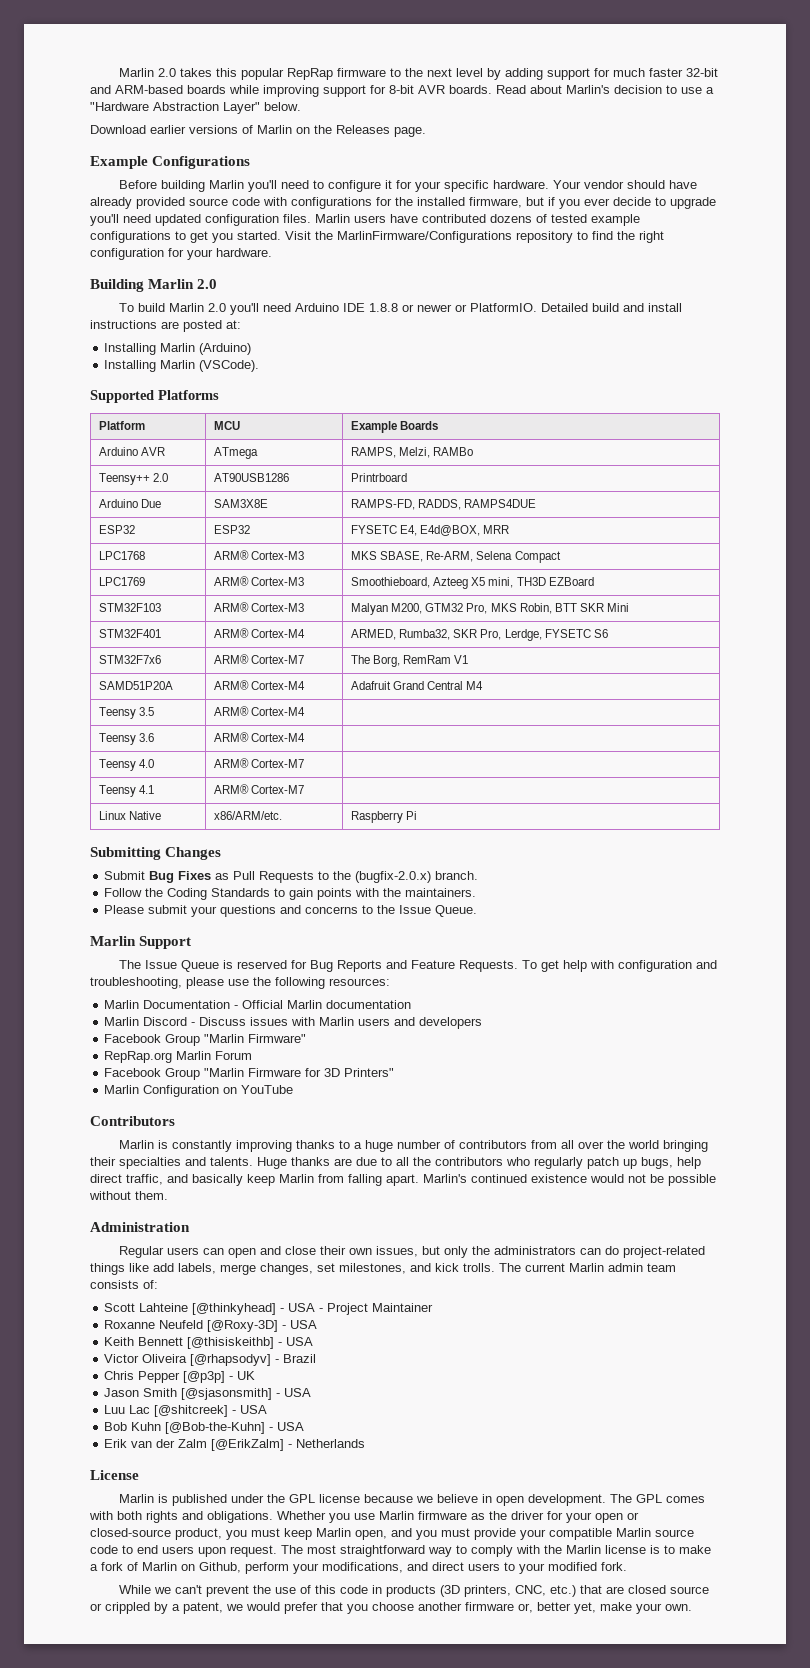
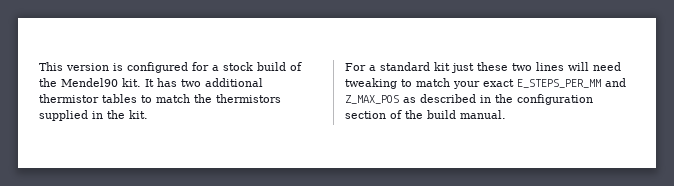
- Marlin 2.0 takes this popular RepRap firmware to the next level by adding support for much faster 32-bit and ARM-based boards while improving support for 8-bit AVR boards. Read about Marlin's decision to use a "Hardware Abstraction Layer" below.
- Download earlier versions of Marlin on the Releases page.
- Example Configurations
- Before building Marlin you'll need to configure it for your specific hardware. Your vendor should have already provided source code with configurations for the installed firmware, but if you ever decide to upgrade you'll need updated configuration files. Marlin users have contributed dozens of tested example configurations to get you started. Visit the MarlinFirmware/Configurations repository to find the right configuration for your hardware.
- Building Marlin 2.0
- To build Marlin 2.0 you'll need Arduino IDE 1.8.8 or newer or PlatformIO. Detailed build and install instructions are posted at:
- Installing Marlin (Arduino)
- Installing Marlin (VSCode).
- Supported Platforms
- Platform | MCU | Example Boards
- Arduino AVR | ATmega | RAMPS, Melzi, RAMBo
- Teensy++ 2.0 | AT90USB1286 | Printrboard
- Arduino Due | SAM3X8E | RAMPS-FD, RADDS, RAMPS4DUE
- ESP32 | ESP32 | FYSETC E4, E4d@BOX, MRR
- LPC1768 | ARM® Cortex-M3 | MKS SBASE, Re-ARM, Selena Compact
- LPC1769 | ARM® Cortex-M3 | Smoothieboard, Azteeg X5 mini, TH3D EZBoard
- STM32F103 | ARM® Cortex-M3 | Malyan M200, GTM32 Pro, MKS Robin, BTT SKR Mini
- STM32F401 | ARM® Cortex-M4 | ARMED, Rumba32, SKR Pro, Lerdge, FYSETC S6
- STM32F7x6 | ARM® Cortex-M7 | The Borg, RemRam V1
- SAMD51P20A | ARM® Cortex-M4 | Adafruit Grand Central M4
- Teensy 3.5 | ARM® Cortex-M4 |
- Teensy 3.6 | ARM® Cortex-M4 |
- Teensy 4.0 | ARM® Cortex-M7 |
- Teensy 4.1 | ARM® Cortex-M7 |
- Linux Native | x86/ARM/etc. | Raspberry Pi
- Submitting Changes
- Submit Bug Fixes as Pull Requests to the (bugfix-2.0.x) branch.
- Follow the Coding Standards to gain points with the maintainers.
- Please submit your questions and concerns to the Issue Queue.
- Marlin Support
- The Issue Queue is reserved for Bug Reports and Feature Requests. To get help with configuration and troubleshooting, please use the following resources:
- Marlin Documentation - Official Marlin documentation
- Marlin Discord - Discuss issues with Marlin users and developers
- Facebook Group "Marlin Firmware"
- RepRap.org Marlin Forum
- Facebook Group "Marlin Firmware for 3D Printers"
- Marlin Configuration on YouTube
- Contributors
- Marlin is constantly improving thanks to a huge number of contributors from all over the world bringing their specialties and talents. Huge thanks are due to all the contributors who regularly patch up bugs, help direct traffic, and basically keep Marlin from falling apart. Marlin's continued existence would not be possible without them.
- Administration
- Regular users can open and close their own issues, but only the administrators can do project-related things like add labels, merge changes, set milestones, and kick trolls. The current Marlin admin team consists of:
- Scott Lahteine [@thinkyhead] - USA - Project Maintainer
- Roxanne Neufeld [@Roxy-3D] - USA
- Keith Bennett [@thisiskeithb] - USA
- Victor Oliveira [@rhapsodyv] - Brazil
- Chris Pepper [@p3p] - UK
- Jason Smith [@sjasonsmith] - USA
- Luu Lac [@shitcreek] - USA
- Bob Kuhn [@Bob-the-Kuhn] - USA
- Erik van der Zalm [@ErikZalm] - Netherlands
- License
- Marlin is published under the GPL license because we believe in open development. The GPL comes with both rights and obligations. Whether you use Marlin firmware as the driver for your open or closed-source product, you must keep Marlin open, and you must provide your compatible Marlin source code to end users upon request. The most straightforward way to comply with the Marlin license is to make a fork of Marlin on Github, perform your modifications, and direct users to your modified fork.
- While we can't prevent the use of this code in products (3D printers, CNC, etc.) that are closed source or crippled by a patent, we would prefer that you choose another firmware or, better yet, make your own.
+ This version is configured for a stock build of the Mendel90 kit. It has two additional thermistor tables to match the thermistors supplied in the kit.
+ For a standard kit just these two lines will need tweaking to match your exact E_STEPS_PER_MM and Z_MAX_POS as described in the configuration section of the build manual.

